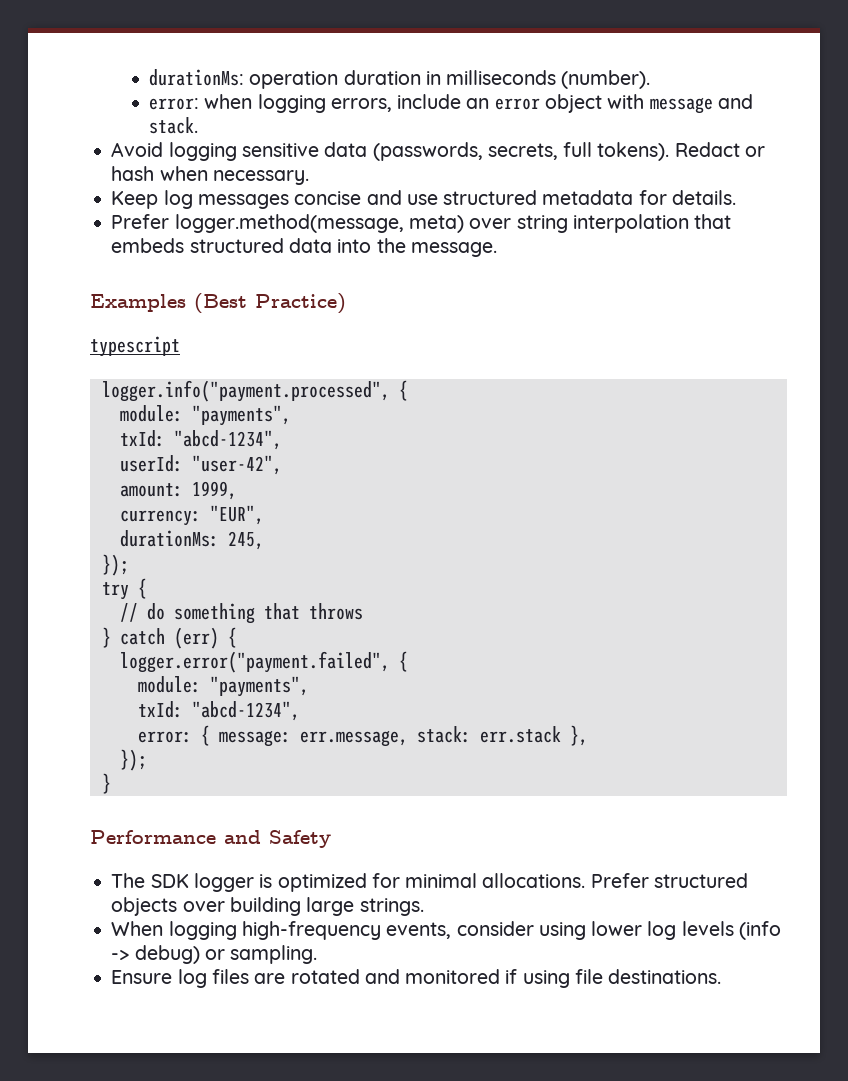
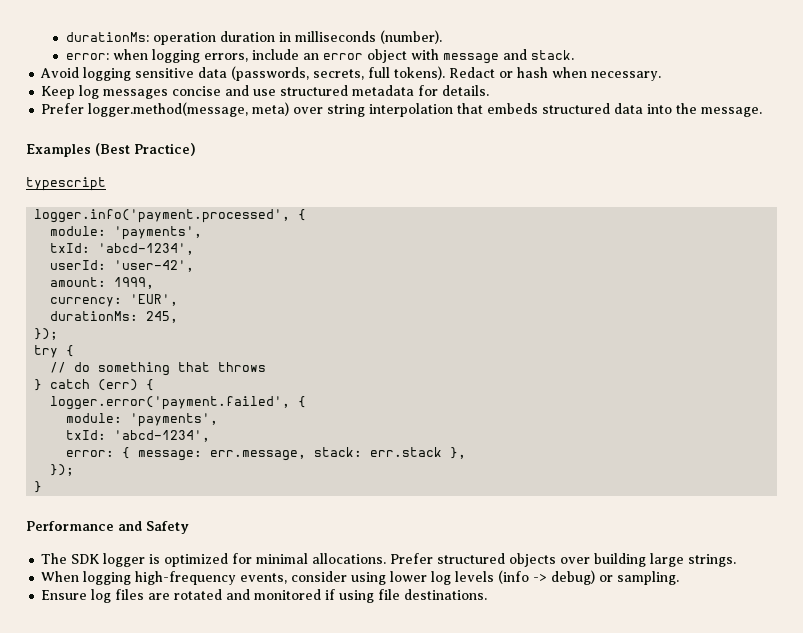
- logger.info("payment.processed", {
- module: "payments",
- txId: "abcd-1234",
+ logger.info('payment.processed', {
+ module: 'payments',
+ txId: 'abcd-1234',
- userId: "user-42",
+ userId: 'user-42',
- currency: "EUR",
+ currency: 'EUR',
- logger.error("payment.failed", {
- module: "payments",
- txId: "abcd-1234",
+ logger.error('payment.failed', {
+ module: 'payments',
+ txId: 'abcd-1234',

